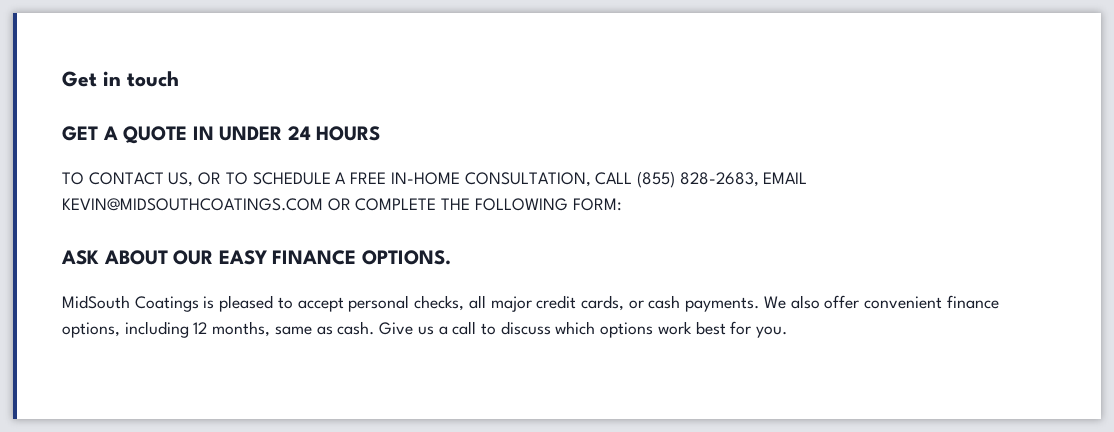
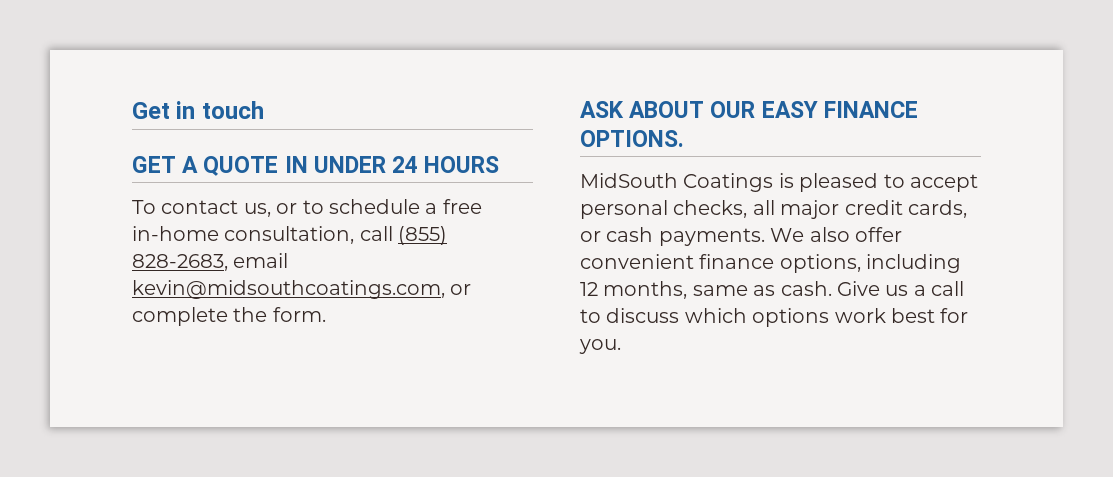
- TO CONTACT US, OR TO SCHEDULE A FREE IN-HOME CONSULTATION, CALL (855) 828-2683, EMAIL KEVIN@MIDSOUTHCOATINGS.COM OR COMPLETE THE FOLLOWING FORM:
+ To contact us, or to schedule a free in-home consultation, call (855) 828-2683, email kevin@midsouthcoatings.com, or complete the form.

